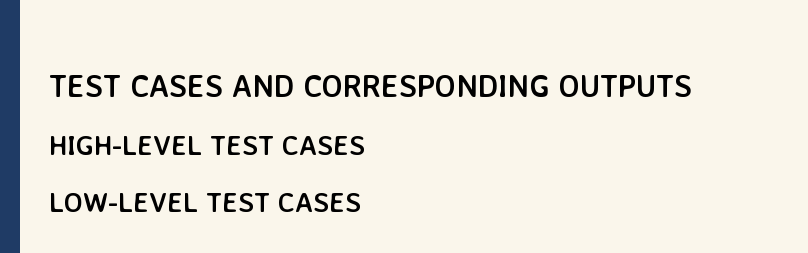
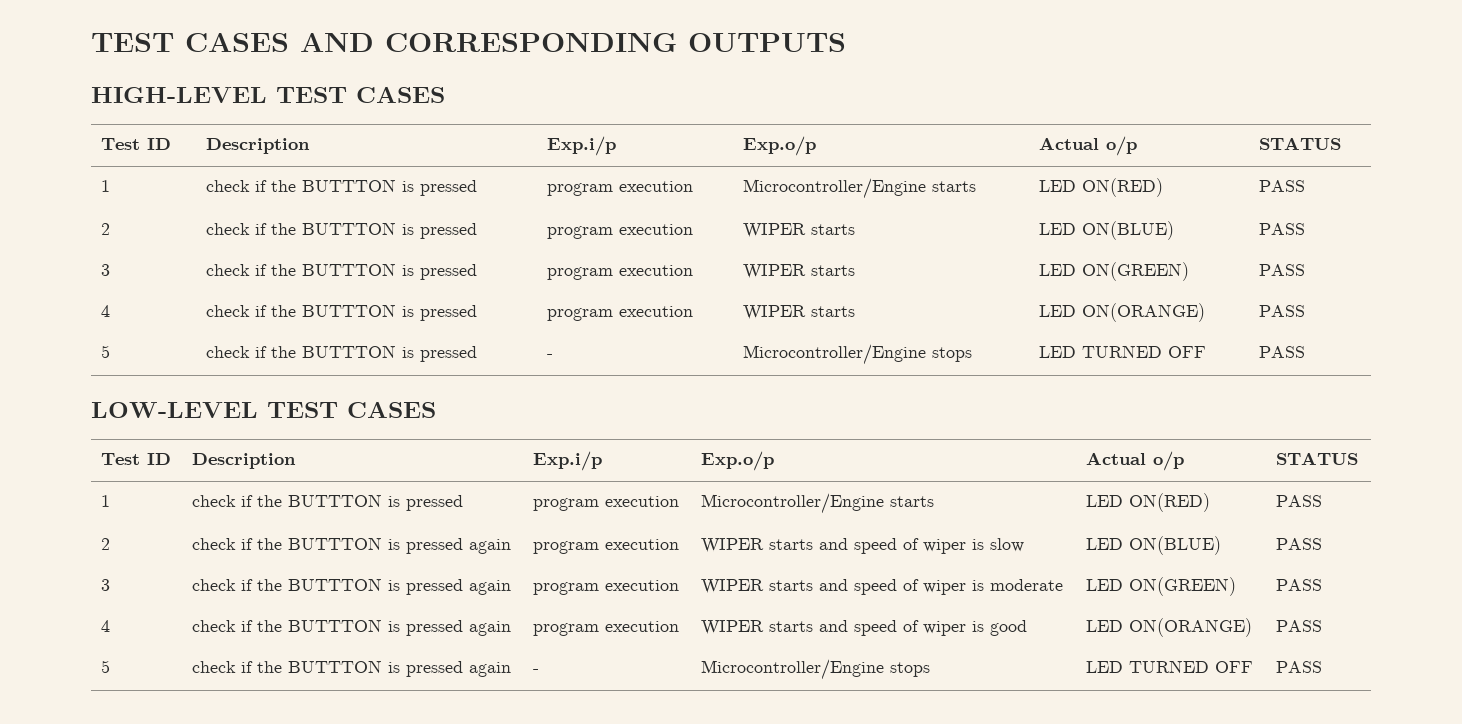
  HIGH-LEVEL TEST CASES
+ Test ID | Description | Exp.i/p | Exp.o/p | Actual o/p | STATUS
+ 1 | check if the BUTTTON is pressed | program execution | Microcontroller/Engine starts | LED ON(RED) | PASS
+ 2 | check if the BUTTTON is pressed | program execution | WIPER starts | LED ON(BLUE) | PASS
+ 3 | check if the BUTTTON is pressed | program execution | WIPER starts | LED ON(GREEN) | PASS
+ 4 | check if the BUTTTON is pressed | program execution | WIPER starts | LED ON(ORANGE) | PASS
+ 5 | check if the BUTTTON is pressed | - | Microcontroller/Engine stops | LED TURNED OFF | PASS
  LOW-LEVEL TEST CASES
+ Test ID | Description | Exp.i/p | Exp.o/p | Actual o/p | STATUS
+ 1 | check if the BUTTTON is pressed | program execution | Microcontroller/Engine starts | LED ON(RED) | PASS
+ 2 | check if the BUTTTON is pressed again | program execution | WIPER starts and speed of wiper is slow | LED ON(BLUE) | PASS
+ 3 | check if the BUTTTON is pressed again | program execution | WIPER starts and speed of wiper is moderate | LED ON(GREEN) | PASS
+ 4 | check if the BUTTTON is pressed again | program execution | WIPER starts and speed of wiper is good | LED ON(ORANGE) | PASS
+ 5 | check if the BUTTTON is pressed again | - | Microcontroller/Engine stops | LED TURNED OFF | PASS

